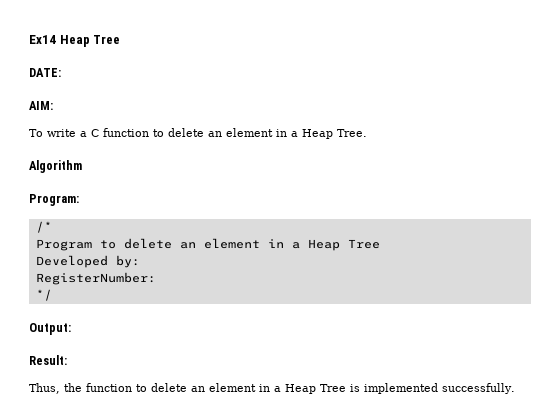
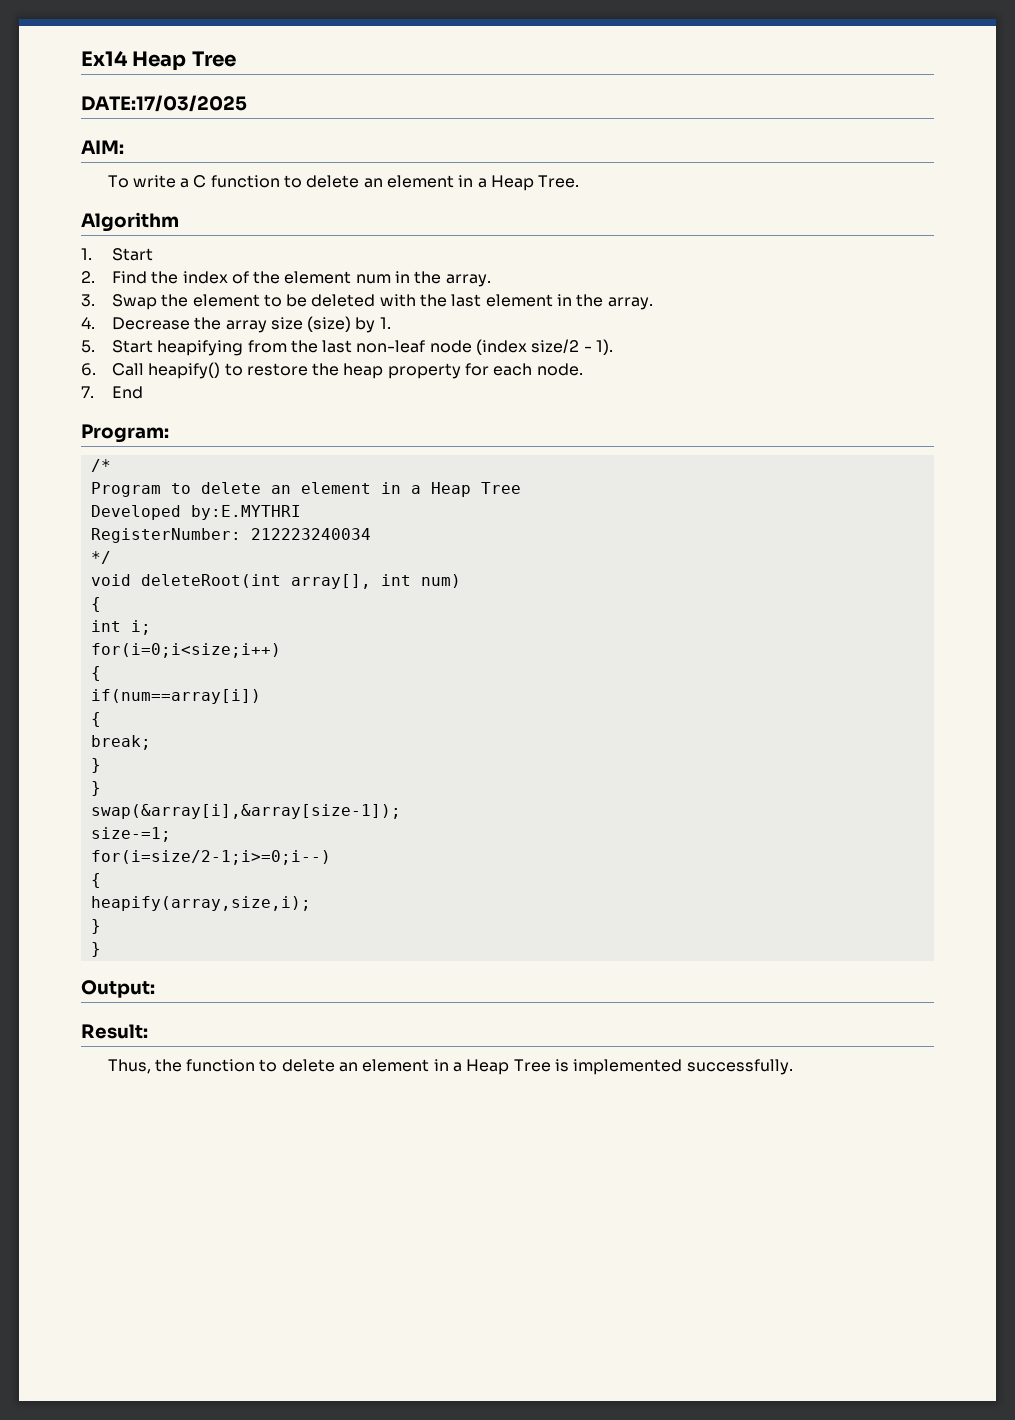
- DATE:
+ DATE:17/03/2025
+ 1. Start
+ 2. Find the index of the element num in the array.
+ 3. Swap the element to be deleted with the last element in the array.
+ 4. Decrease the array size (size) by 1.
+ 5. Start heapifying from the last non-leaf node (index size/2 - 1).
+ 6. Call heapify() to restore the heap property for each node.
+ 7. End
- Developed by:
+ Developed by:E.MYTHRI
- RegisterNumber:
+ RegisterNumber: 212223240034
+ void deleteRoot(int array[], int num)
+ {
+ int i;
+ for(i=0;i<size;i++)
+ {
+ if(num==array[i])
+ {
+ break;
+ }
+ }
+ swap(&array[i],&array[size-1]);
+ size-=1;
+ for(i=size/2-1;i>=0;i--)
+ {
+ heapify(array,size,i);
+ }
+ }

